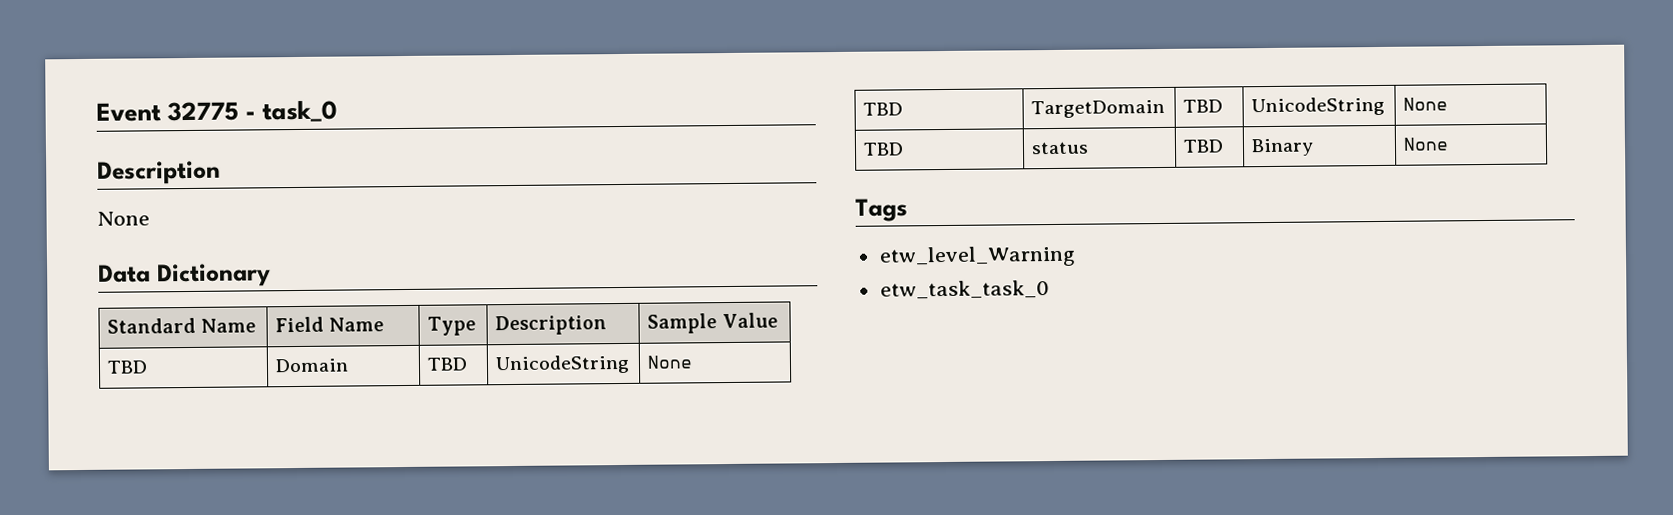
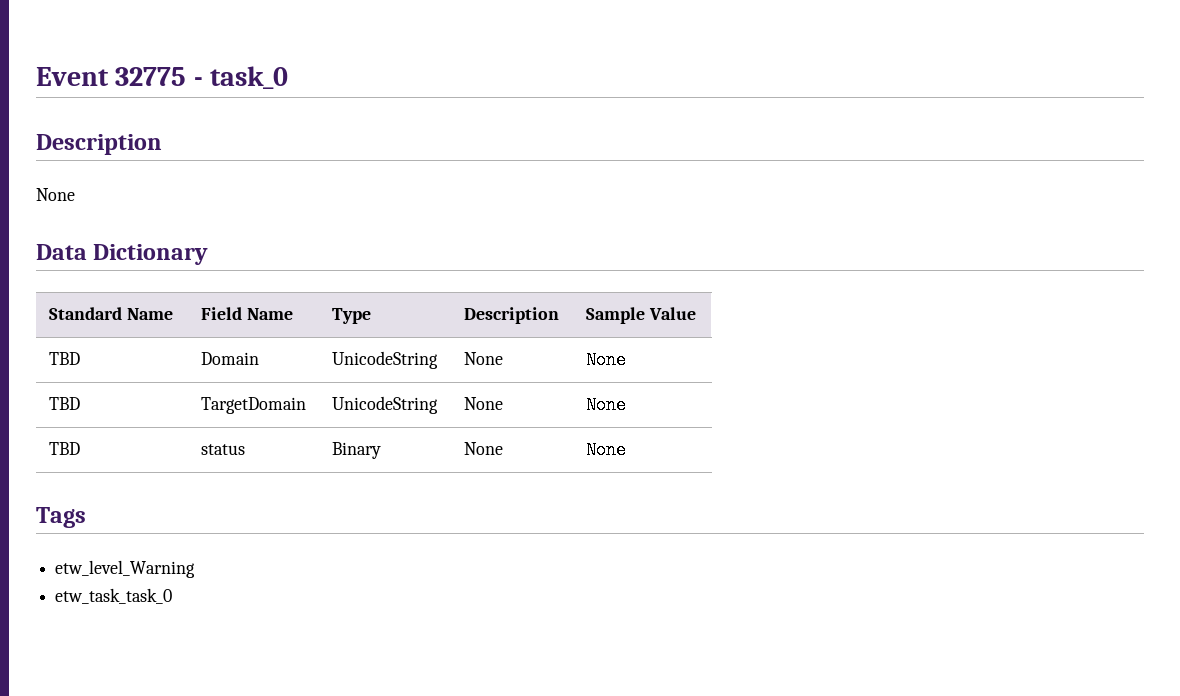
- TBD | Domain | TBD | UnicodeString | None
+ TBD | Domain | UnicodeString | None | None
- TBD | TargetDomain | TBD | UnicodeString | None
+ TBD | TargetDomain | UnicodeString | None | None
- TBD | status | TBD | Binary | None
+ TBD | status | Binary | None | None

